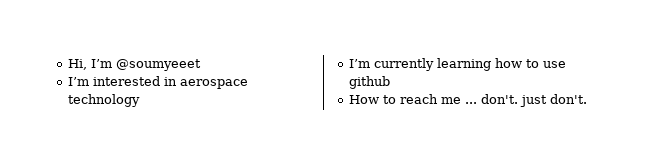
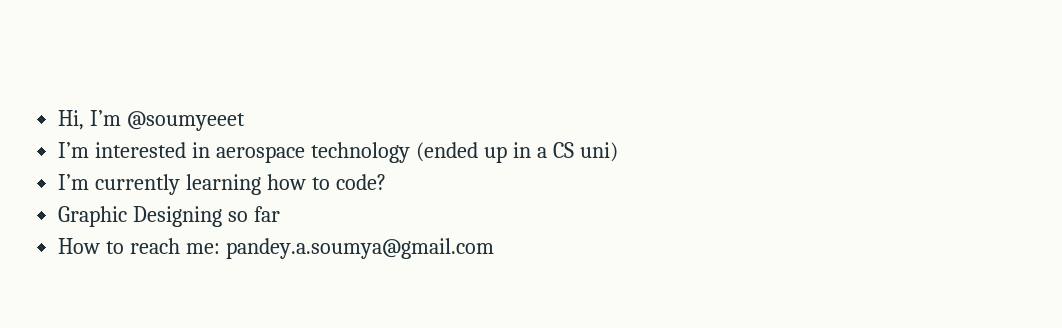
- I’m interested in aerospace technology
+ I’m interested in aerospace technology (ended up in a CS uni)
- I’m currently learning how to use github
- How to reach me ... don't. just don't.
+ I’m currently learning how to code?
+ Graphic Designing so far
+ How to reach me: pandey.a.soumya@gmail.com

